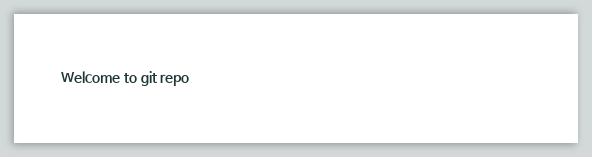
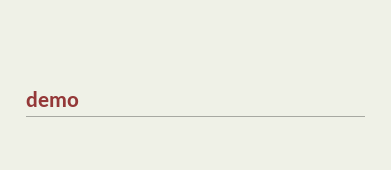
- Welcome to git repo
+ demo

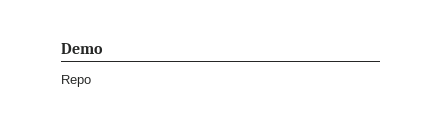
- demo
+ Demo
+ Repo

